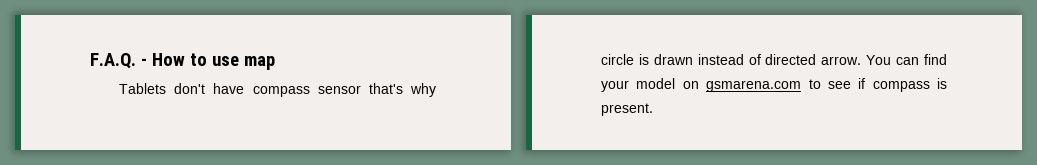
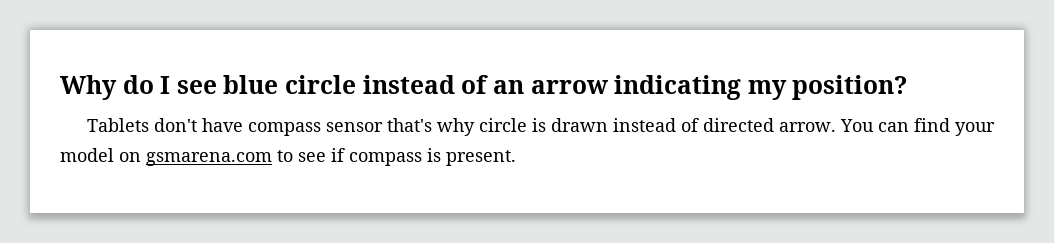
- F.A.Q. - How to use map
+ Why do I see blue circle instead of an arrow indicating my position?

